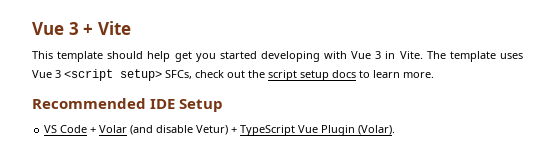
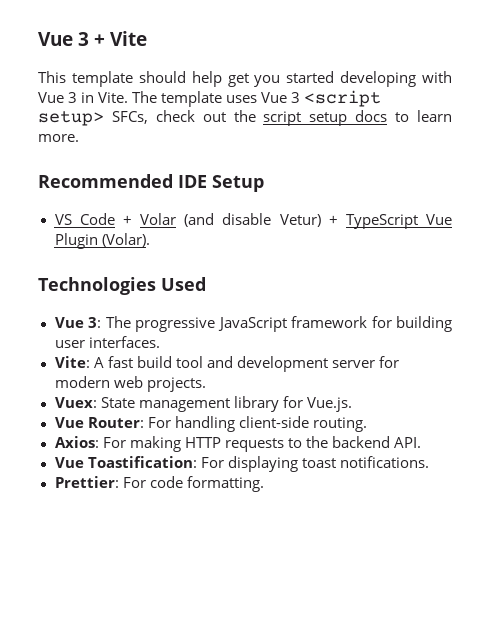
+ Technologies Used
+ Vue 3: The progressive JavaScript framework for building user interfaces.
+ Vite: A fast build tool and development server for modern web projects.
+ Vuex: State management library for Vue.js.
+ Vue Router: For handling client-side routing.
+ Axios: For making HTTP requests to the backend API.
+ Vue Toastification: For displaying toast notifications.
+ Prettier: For code formatting.

